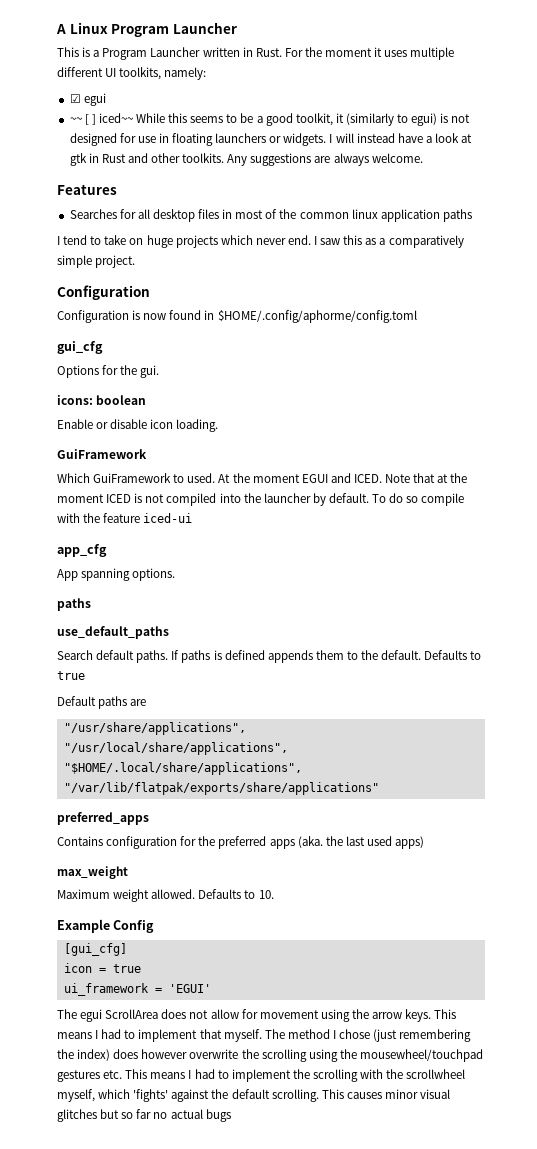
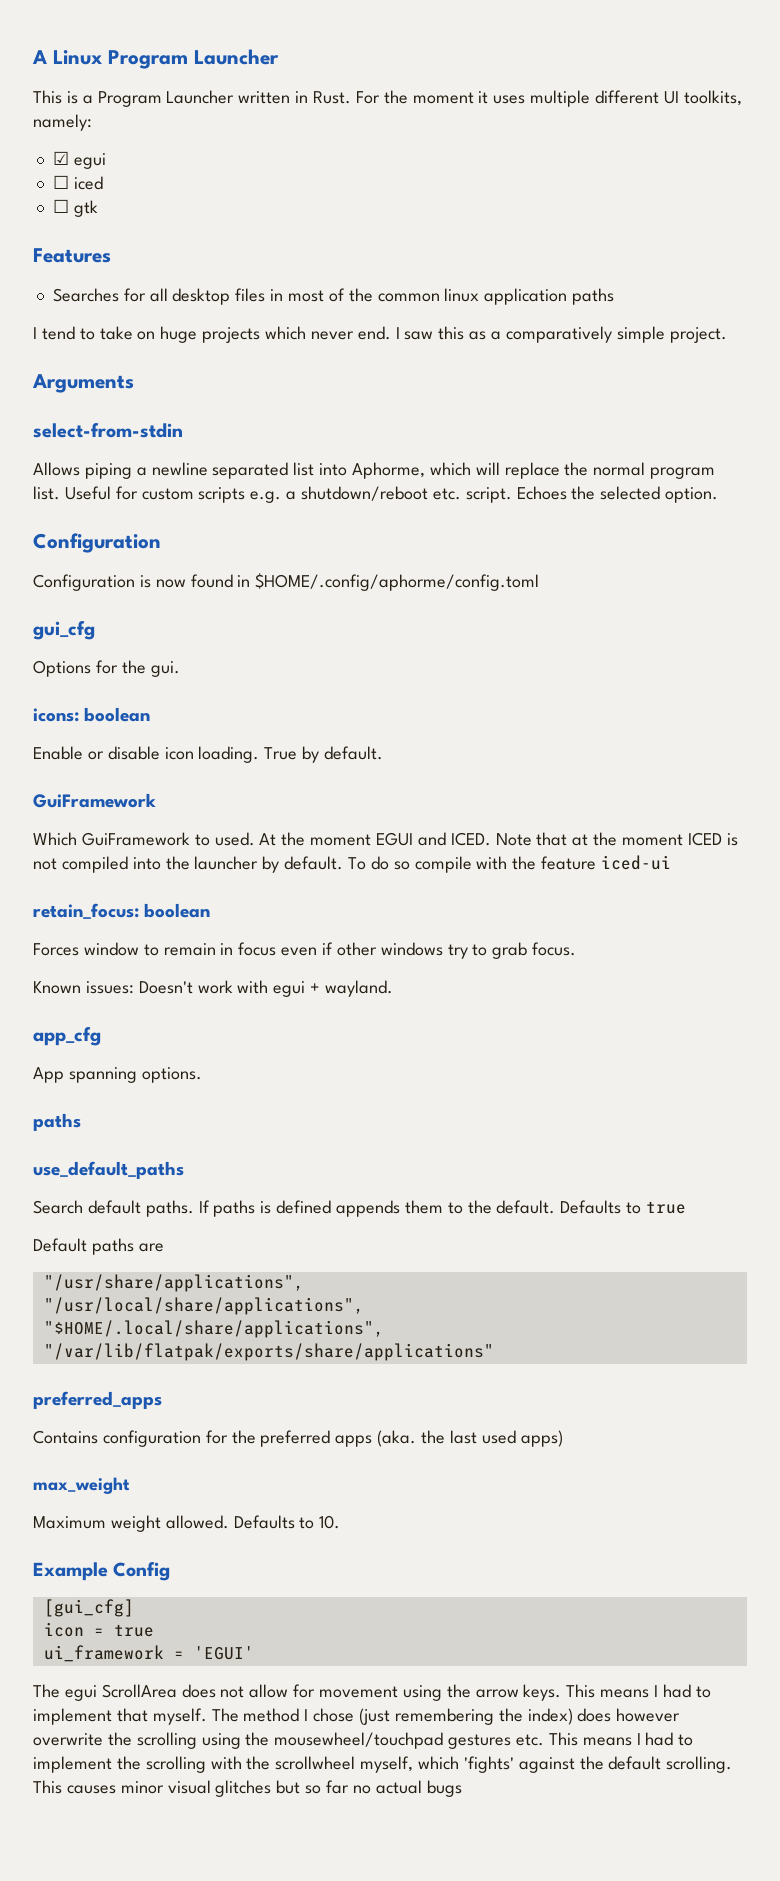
- ~~ [ ] iced~~ While this seems to be a good toolkit, it (similarly to egui) is not designed for use in floating launchers or widgets. I will instead have a look at gtk in Rust and other toolkits. Any suggestions are always welcome.
+ ☐ iced
+ ☐ gtk
+ Arguments
+ select-from-stdin
+ Allows piping a newline separated list into Aphorme, which will replace the normal program list. Useful for custom scripts e.g. a shutdown/reboot etc. script. Echoes the selected option.
+ True by default.
+ retain_focus: boolean
+ Forces window to remain in focus even if other windows try to grab focus.
+ Known issues: Doesn't work with egui + wayland.

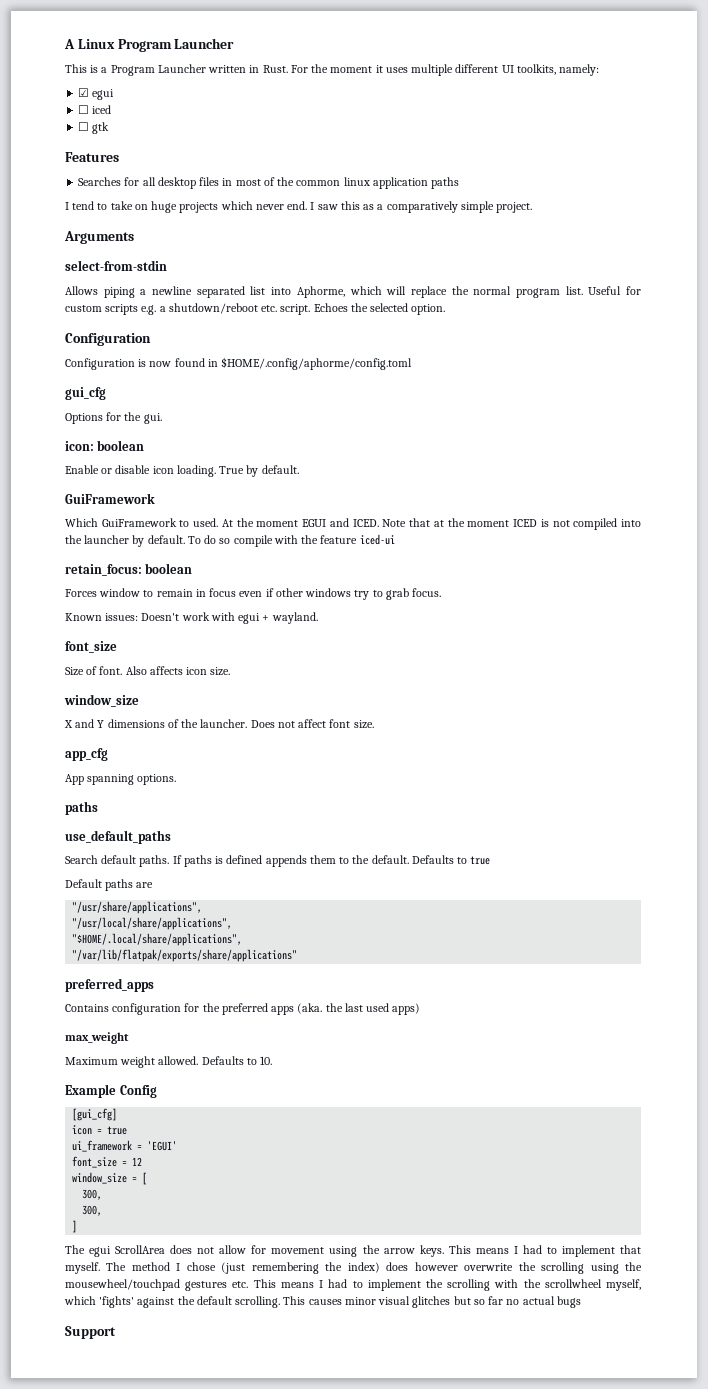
- icons: boolean
+ icon: boolean
  Known issues: Doesn't work with egui + wayland.
+ font_size
+ Size of font. Also affects icon size.
+ window_size
+ X and Y dimensions of the launcher. Does not affect font size.
+ font_size = 12
+ window_size = [
+ 300,
+ 300,
+ ]
+ Support

